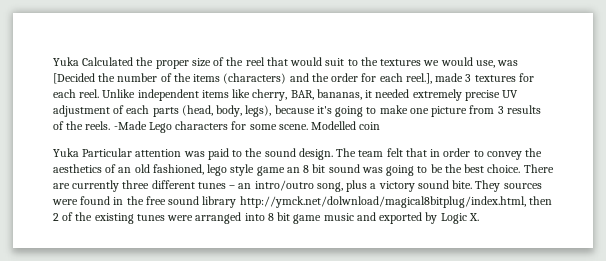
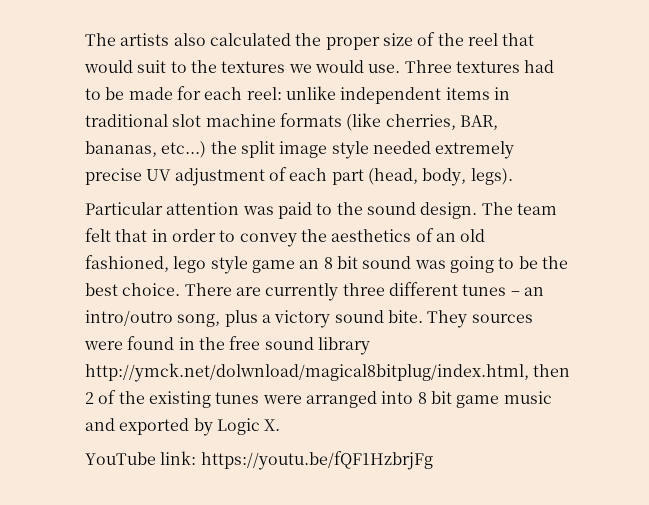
- Yuka Calculated the proper size of the reel that would suit to the textures we would use, was [Decided the number of the items (characters) and the order for each reel.], made 3 textures for each reel. Unlike independent items like cherry, BAR, bananas, it needed extremely precise UV adjustment of each parts (head, body, legs), because it's going to make one picture from 3 results of the reels. -Made Lego characters for some scene. Modelled coin
- Yuka Particular attention was paid to the sound design.
+ The artists also calculated the proper size of the reel that would suit to the textures we would use. Three textures had to be made for each reel: unlike independent items in traditional slot machine formats (like cherries, BAR, bananas, etc...) the split image style needed extremely precise UV adjustment of each part (head, body, legs).
+ Particular attention was paid to the sound design.
+ YouTube link: https://youtu.be/fQF1HzbrjFg

